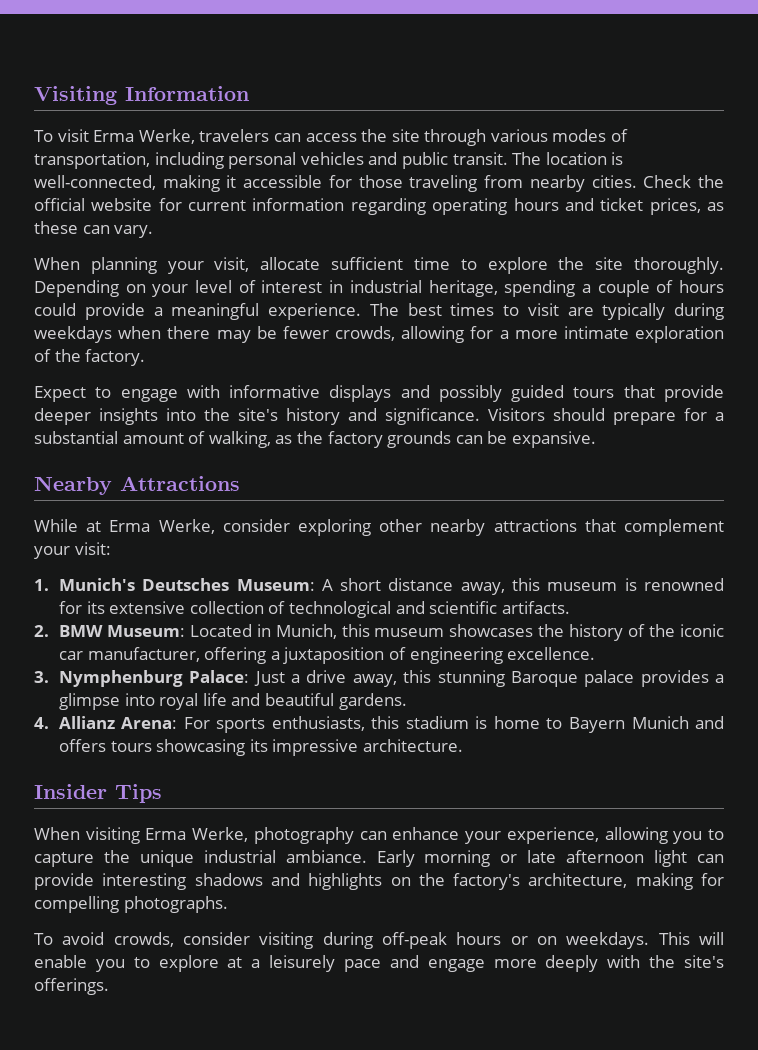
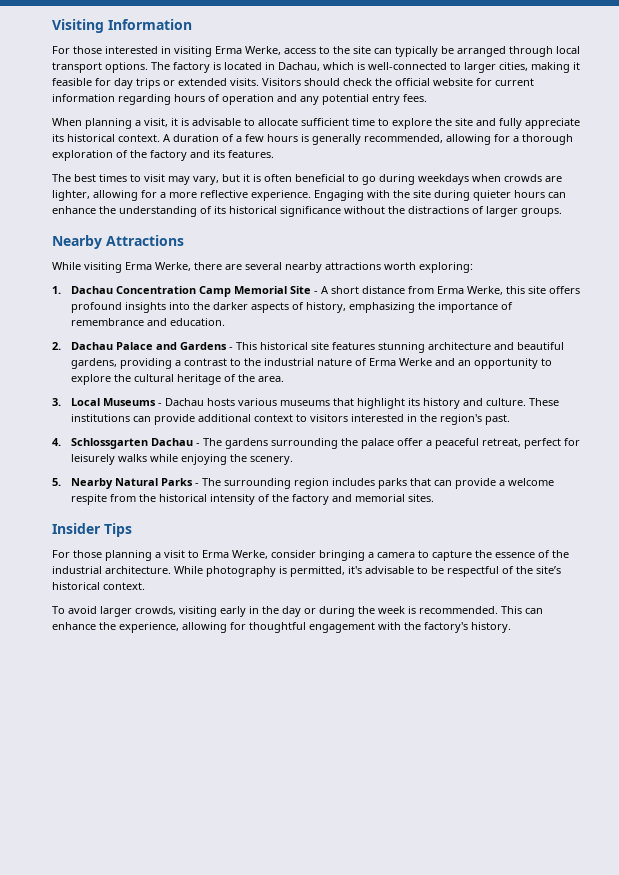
- To visit Erma Werke, travelers can access the site through various modes of transportation, including personal vehicles and public transit. The location is well-connected, making it accessible for those traveling from nearby cities. Check the official website for current information regarding operating hours and ticket prices, as these can vary.
- When planning your visit, allocate sufficient time to explore the site thoroughly. Depending on your level of interest in industrial heritage, spending a couple of hours could provide a meaningful experience. The best times to visit are typically during weekdays when there may be fewer crowds, allowing for a more intimate exploration of the factory.
- Expect to engage with informative displays and possibly guided tours that provide deeper insights into the site's history and significance. Visitors should prepare for a substantial amount of walking, as the factory grounds can be expansive.
+ For those interested in visiting Erma Werke, access to the site can typically be arranged through local transport options. The factory is located in Dachau, which is well-connected to larger cities, making it feasible for day trips or extended visits. Visitors should check the official website for current information regarding hours of operation and any potential entry fees.
+ When planning a visit, it is advisable to allocate sufficient time to explore the site and fully appreciate its historical context. A duration of a few hours is generally recommended, allowing for a thorough exploration of the factory and its features.
+ The best times to visit may vary, but it is often beneficial to go during weekdays when crowds are lighter, allowing for a more reflective experience. Engaging with the site during quieter hours can enhance the understanding of its historical significance without the distractions of larger groups.
- While at Erma Werke, consider exploring other nearby attractions that complement your visit:
- 1. Munich's Deutsches Museum: A short distance away, this museum is renowned for its extensive collection of technological and scientific artifacts.
- 2. BMW Museum: Located in Munich, this museum showcases the history of the iconic car manufacturer, offering a juxtaposition of engineering excellence.
- 3. Nymphenburg Palace: Just a drive away, this stunning Baroque palace provides a glimpse into royal life and beautiful gardens.
- 4. Allianz Arena: For sports enthusiasts, this stadium is home to Bayern Munich and offers tours showcasing its impressive architecture.
+ While visiting Erma Werke, there are several nearby attractions worth exploring:
+ 1. Dachau Concentration Camp Memorial Site - A short distance from Erma Werke, this site offers profound insights into the darker aspects of history, emphasizing the importance of remembrance and education.
+ 2. Dachau Palace and Gardens - This historical site features stunning architecture and beautiful gardens, providing a contrast to the industrial nature of Erma Werke and an opportunity to explore the cultural heritage of the area.
+ 3. Local Museums - Dachau hosts various museums that highlight its history and culture. These institutions can provide additional context to visitors interested in the region's past.
+ 4. Schlossgarten Dachau - The gardens surrounding the palace offer a peaceful retreat, perfect for leisurely walks while enjoying the scenery.
+ 5. Nearby Natural Parks - The surrounding region includes parks that can provide a welcome respite from the historical intensity of the factory and memorial sites.
  Insider Tips
- When visiting Erma Werke, photography can enhance your experience, allowing you to capture the unique industrial ambiance. Early morning or late afternoon light can provide interesting shadows and highlights on the factory's architecture, making for compelling photographs.
- To avoid crowds, consider visiting during off-peak hours or on weekdays. This will enable you to explore at a leisurely pace and engage more deeply with the site's offerings.
+ For those planning a visit to Erma Werke, consider bringing a camera to capture the essence of the industrial architecture. While photography is permitted, it's advisable to be respectful of the site’s historical context.
+ To avoid larger crowds, visiting early in the day or during the week is recommended. This can enhance the experience, allowing for thoughtful engagement with the factory's history.

